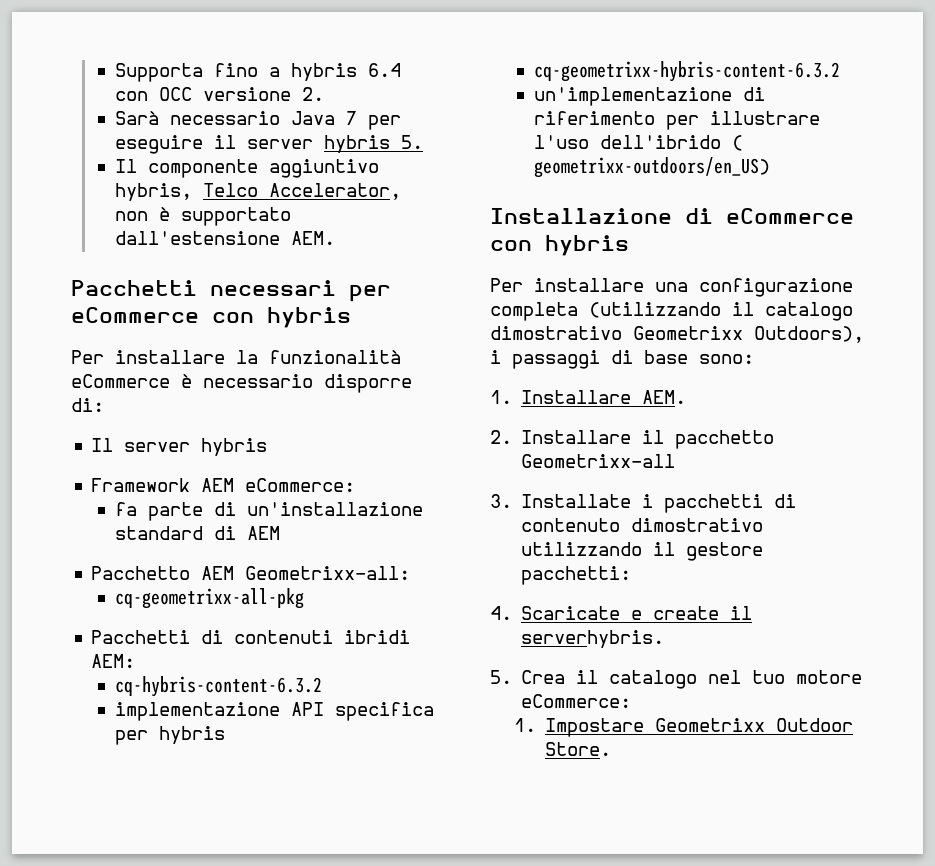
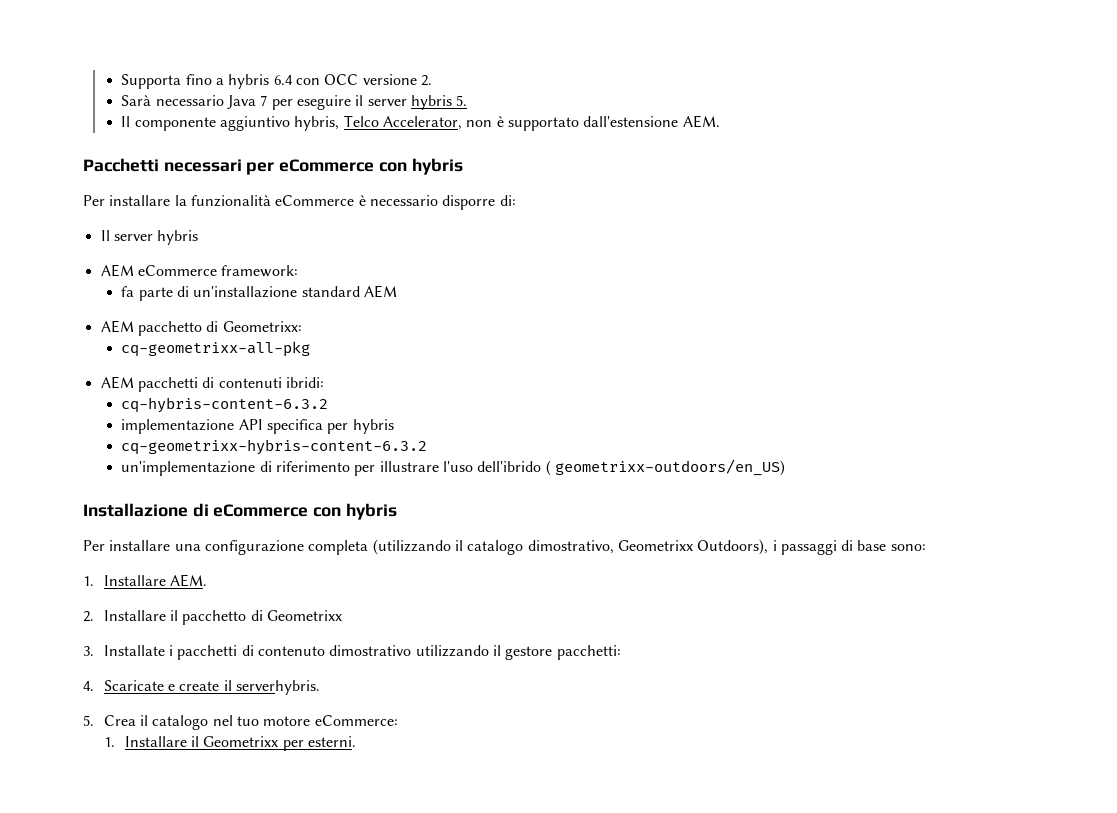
- Framework AEM eCommerce:
+ AEM eCommerce framework:
- fa parte di un'installazione standard di AEM
+ fa parte di un'installazione standard AEM
- Pacchetto AEM Geometrixx-all:
+ AEM pacchetto di Geometrixx:
  cq-geometrixx-all-pkg
- Pacchetti di contenuti ibridi AEM:
+ AEM pacchetti di contenuti ibridi:
- Per installare una configurazione completa (utilizzando il catalogo dimostrativo Geometrixx Outdoors), i passaggi di base sono:
+ Per installare una configurazione completa (utilizzando il catalogo dimostrativo, Geometrixx Outdoors), i passaggi di base sono:
- 2. Installare il pacchetto Geometrixx-all
+ 2. Installare il pacchetto di Geometrixx
- 1. Impostare Geometrixx Outdoor Store.
+ 1. Installare il Geometrixx per esterni.

